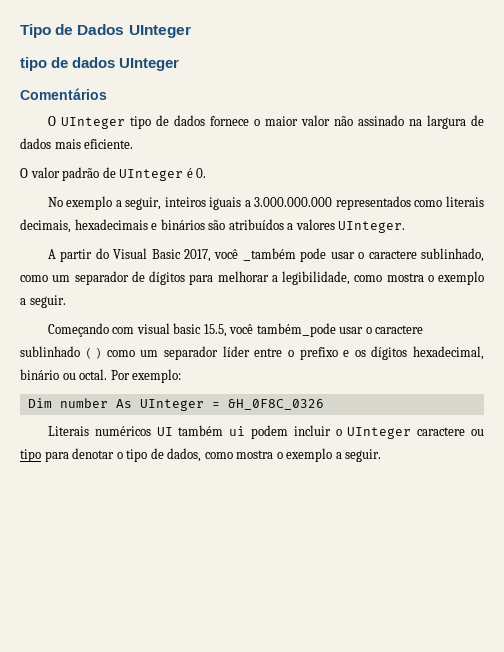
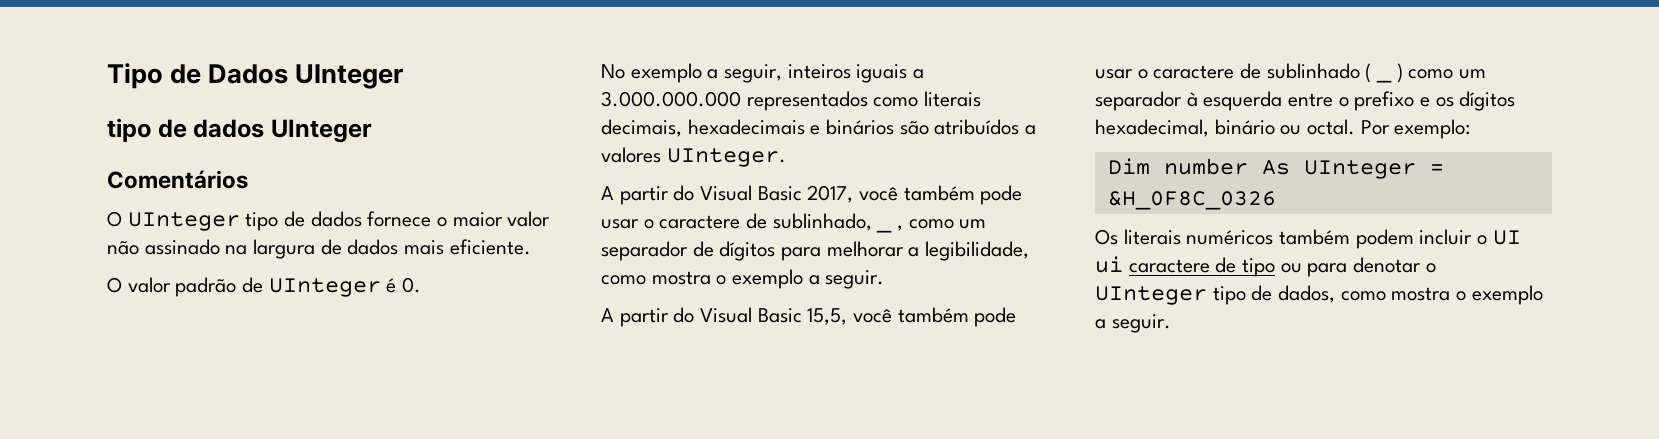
- A partir do Visual Basic 2017, você _também pode usar o caractere sublinhado, como um separador de dígitos para melhorar a legibilidade, como mostra o exemplo a seguir.
+ A partir do Visual Basic 2017, você também pode usar o caractere de sublinhado, _ , como um separador de dígitos para melhorar a legibilidade, como mostra o exemplo a seguir.
- Começando com visual basic 15.5, você também_pode usar o caractere sublinhado ( ) como um separador líder entre o prefixo e os dígitos hexadecimal, binário ou octal.
+ A partir do Visual Basic 15,5, você também pode usar o caractere de sublinhado ( _ ) como um separador à esquerda entre o prefixo e os dígitos hexadecimal, binário ou octal.
- Literais numéricos UI também ui podem incluir o UInteger caractere ou tipo para denotar o tipo de dados, como mostra o exemplo a seguir.
+ Os literais numéricos também podem incluir o UI ui caractere de tipo ou para denotar o UInteger tipo de dados, como mostra o exemplo a seguir.

